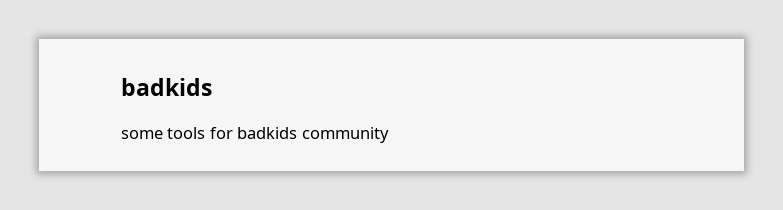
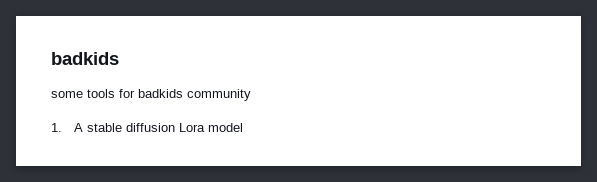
+ 1. A stable diffusion Lora model

